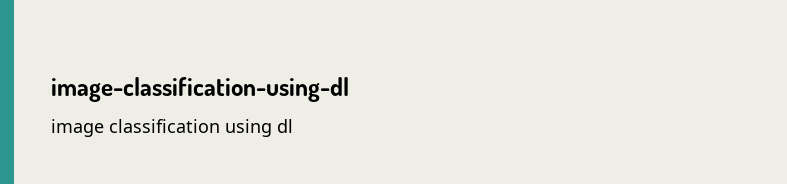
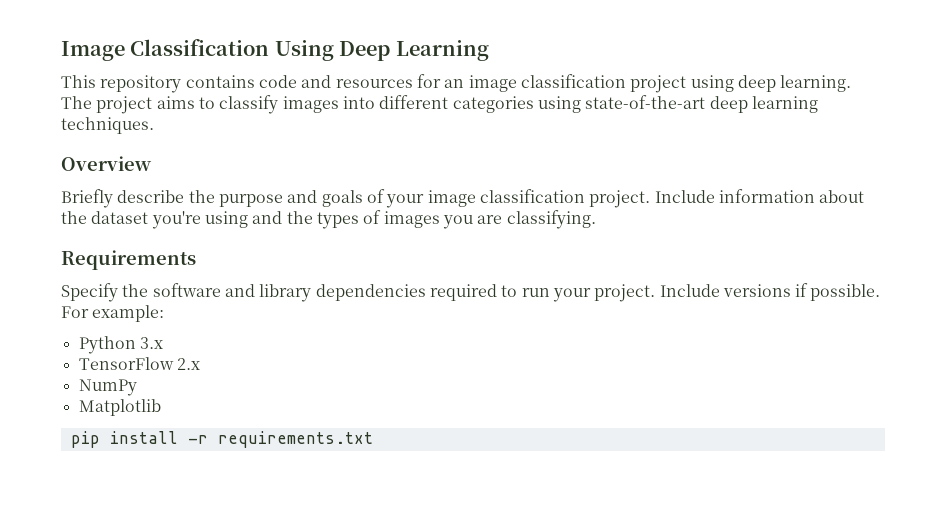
- image-classification-using-dl
- image classification using dl
+ Image Classification Using Deep Learning
+ This repository contains code and resources for an image classification project using deep learning. The project aims to classify images into different categories using state-of-the-art deep learning techniques.
+ Overview
+ Briefly describe the purpose and goals of your image classification project. Include information about the dataset you're using and the types of images you are classifying.
+ Requirements
+ Specify the software and library dependencies required to run your project. Include versions if possible. For example:
+ Python 3.x
+ TensorFlow 2.x
+ NumPy
+ Matplotlib
+ pip install -r requirements.txt

